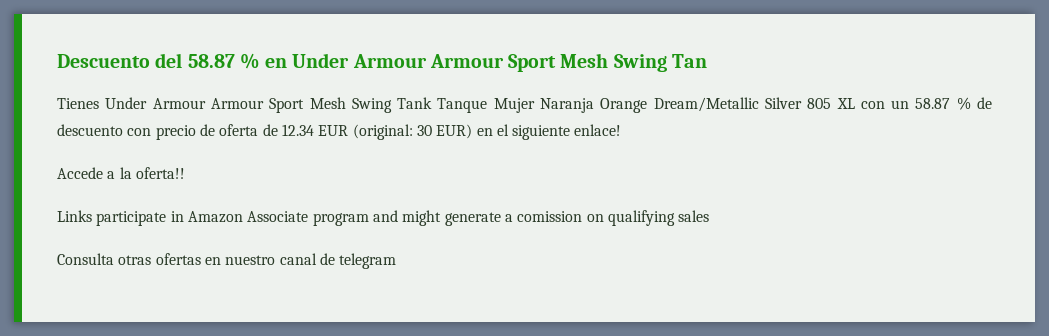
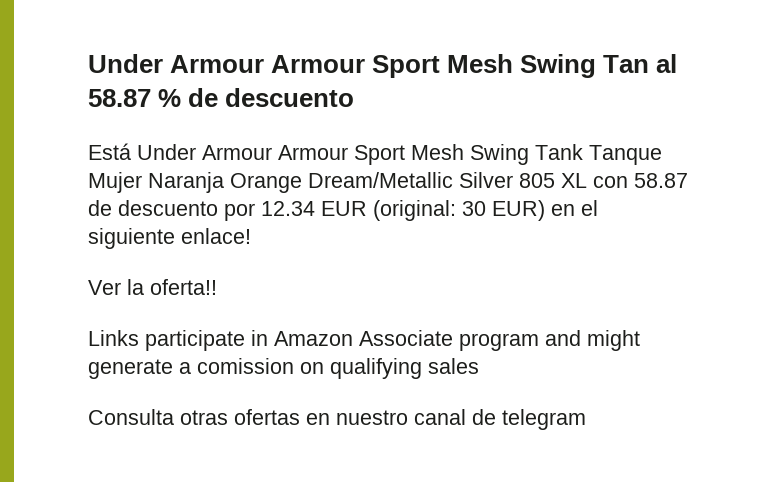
- Descuento del 58.87 % en Under Armour Armour Sport Mesh Swing Tan
- Tienes Under Armour Armour Sport Mesh Swing Tank Tanque Mujer Naranja Orange Dream/Metallic Silver 805 XL con un 58.87 % de descuento con precio de oferta de 12.34 EUR (original: 30 EUR) en el siguiente enlace!
+ Under Armour Armour Sport Mesh Swing Tan al 58.87 % de descuento
+ Está Under Armour Armour Sport Mesh Swing Tank Tanque Mujer Naranja Orange Dream/Metallic Silver 805 XL con 58.87 de descuento por 12.34 EUR (original: 30 EUR) en el siguiente enlace!
- Accede a la oferta!!
+ Ver la oferta!!

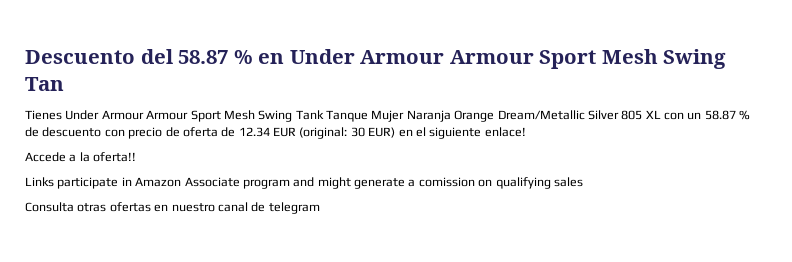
- Under Armour Armour Sport Mesh Swing Tan al 58.87 % de descuento
- Está Under Armour Armour Sport Mesh Swing Tank Tanque Mujer Naranja Orange Dream/Metallic Silver 805 XL con 58.87 de descuento por 12.34 EUR (original: 30 EUR) en el siguiente enlace!
+ Descuento del 58.87 % en Under Armour Armour Sport Mesh Swing Tan
+ Tienes Under Armour Armour Sport Mesh Swing Tank Tanque Mujer Naranja Orange Dream/Metallic Silver 805 XL con un 58.87 % de descuento con precio de oferta de 12.34 EUR (original: 30 EUR) en el siguiente enlace!
- Ver la oferta!!
+ Accede a la oferta!!

